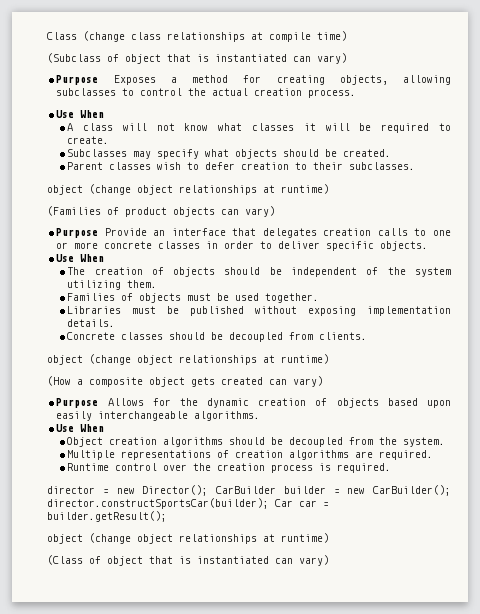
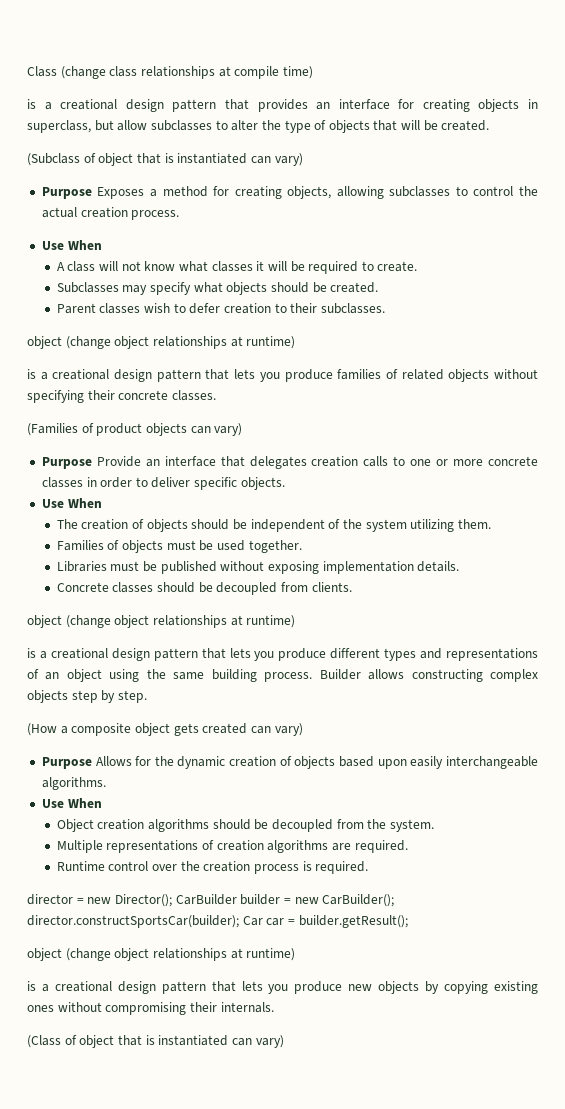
+ is a creational design pattern that provides an interface for creating objects in superclass, but allow subclasses to alter the type of objects that will be created.
+ is a creational design pattern that lets you produce families of related objects without specifying their concrete classes.
+ is a creational design pattern that lets you produce different types and representations of an object using the same building process. Builder allows constructing complex objects step by step.
+ is a creational design pattern that lets you produce new objects by copying existing ones without compromising their internals.

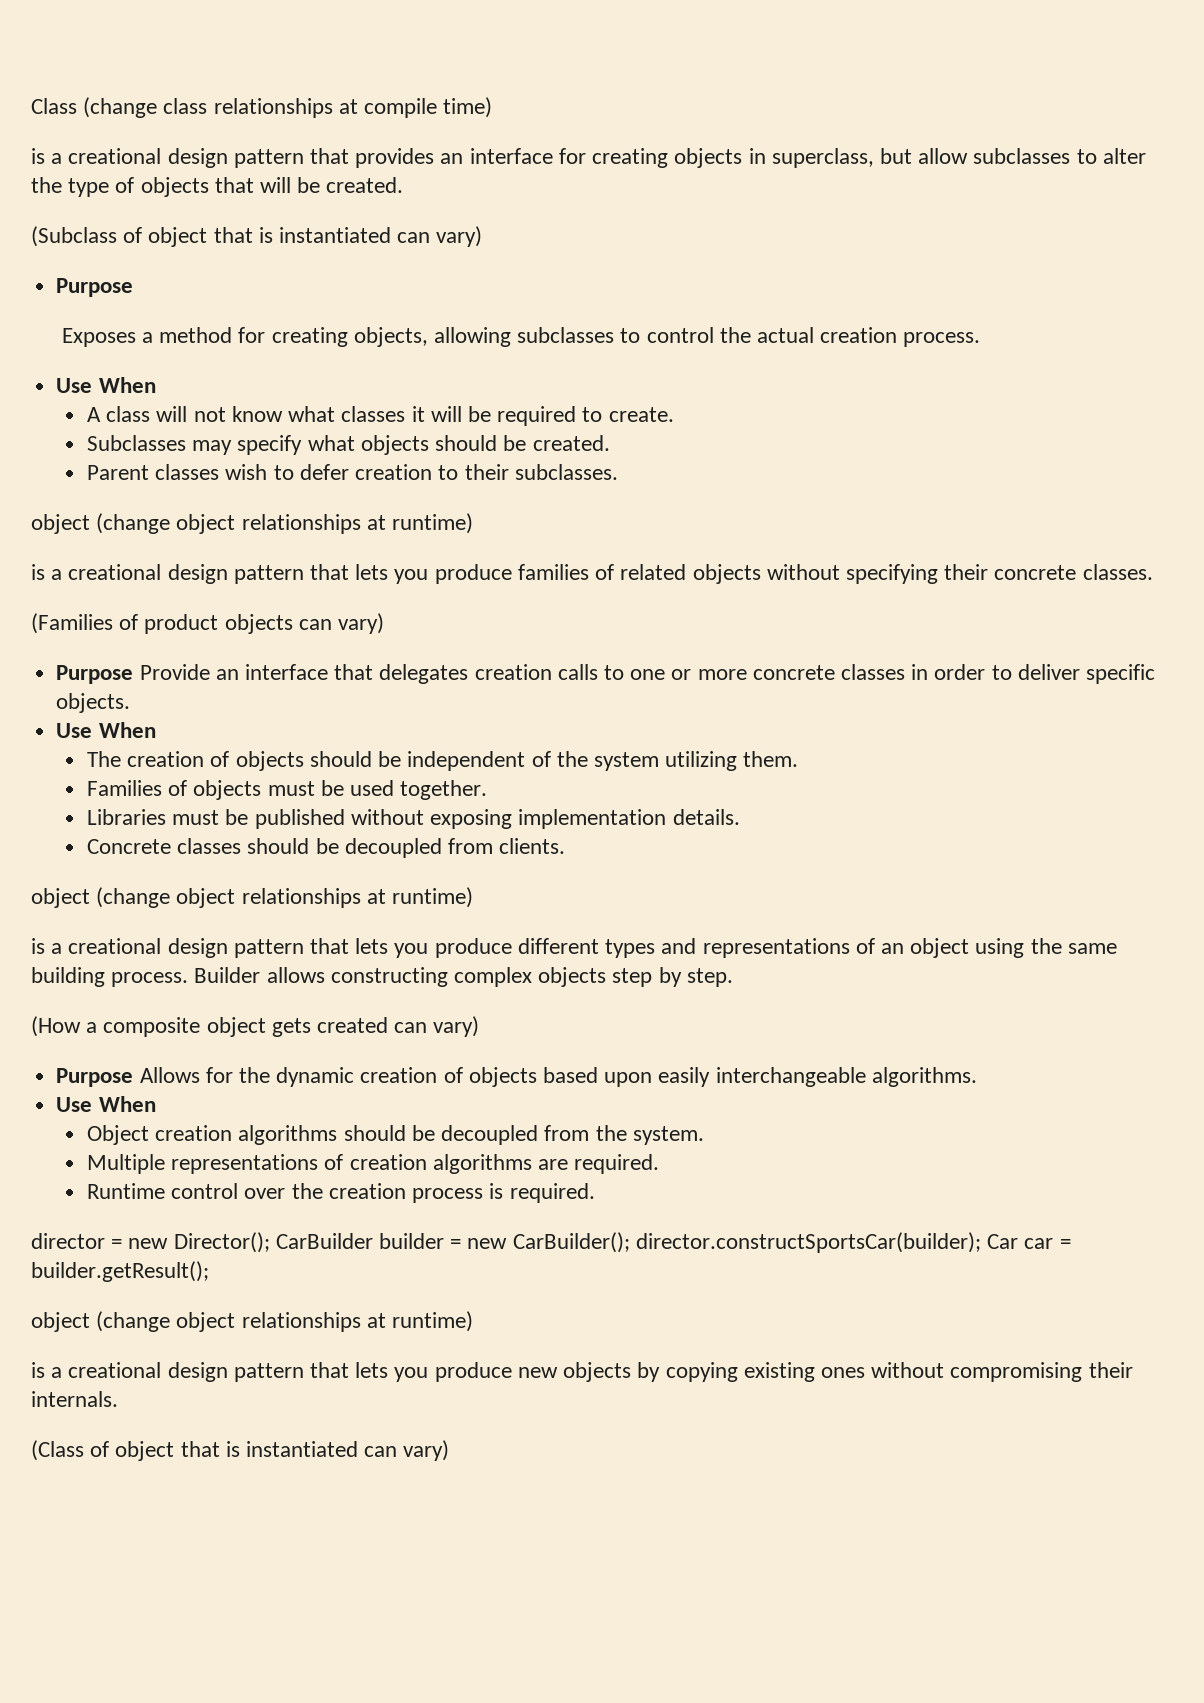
  (Subclass of object that is instantiated can vary)
- Purpose Exposes a method for creating objects, allowing subclasses to control the actual creation process.
+ Purpose
+ Exposes a method for creating objects, allowing subclasses to control the actual creation process.

